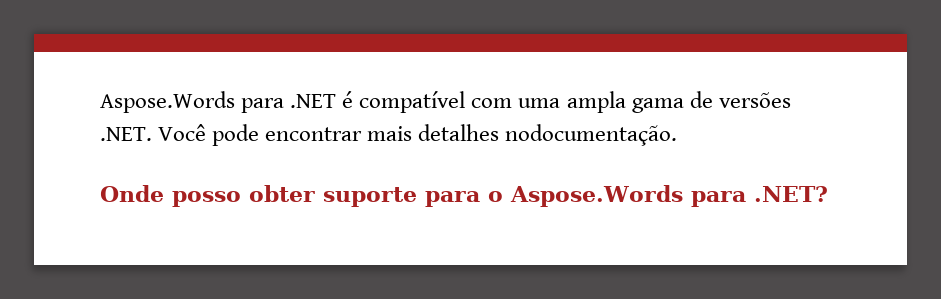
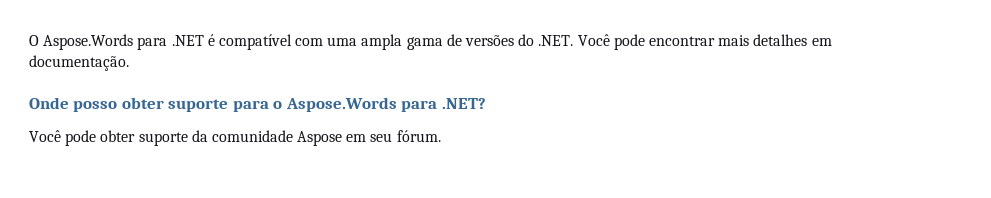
- Aspose.Words para .NET é compatível com uma ampla gama de versões .NET. Você pode encontrar mais detalhes nodocumentação.
+ O Aspose.Words para .NET é compatível com uma ampla gama de versões do .NET. Você pode encontrar mais detalhes em documentação.
+ Você pode obter suporte da comunidade Aspose em seu fórum.

